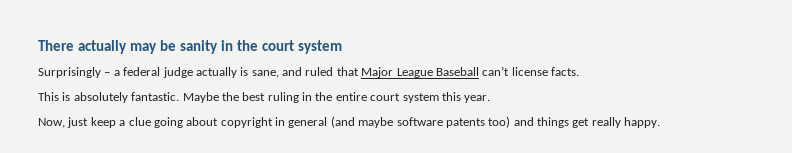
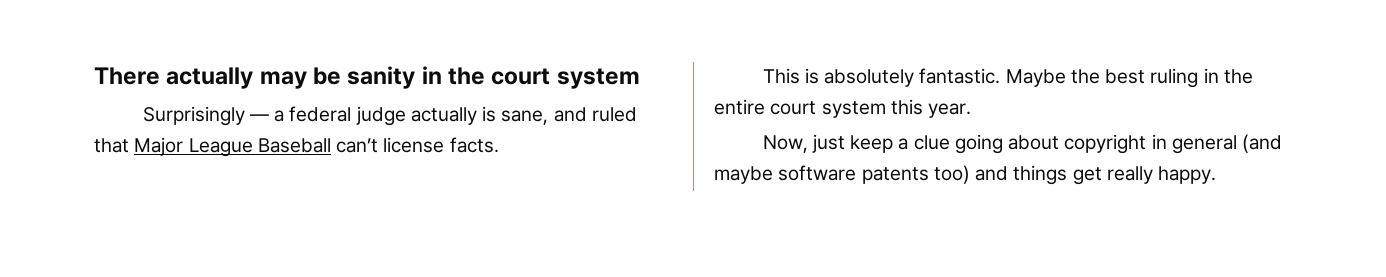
- Surprisingly – a federal judge actually is sane, and ruled that Major League Baseball can’t license facts.
+ Surprisingly — a federal judge actually is sane, and ruled that Major League Baseball can’t license facts.

